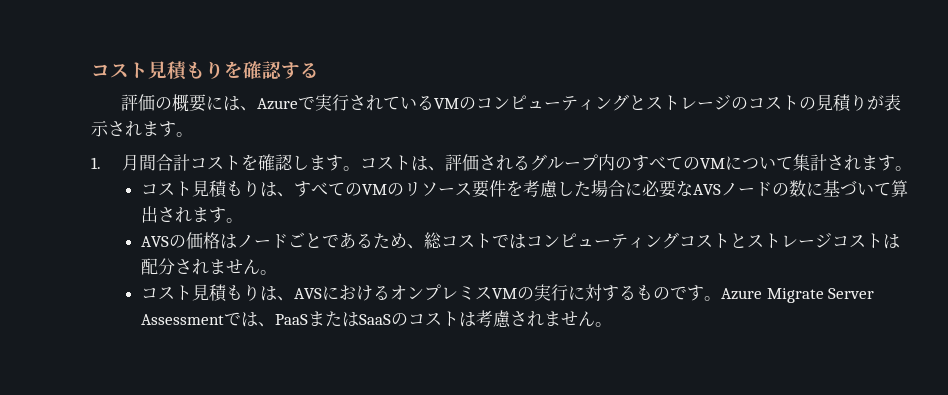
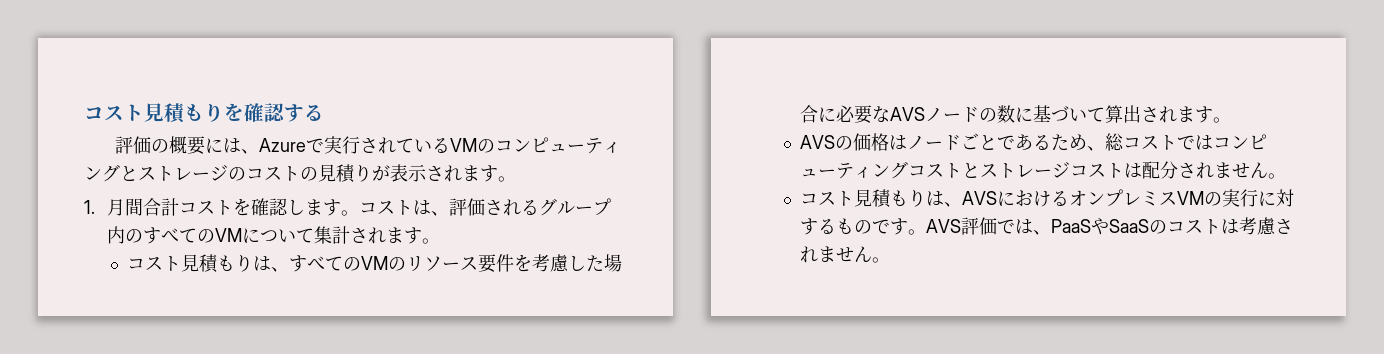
- Azure Migrate Server Assessmentでは、PaaSまたはSaaSのコストは考慮されません。
+ AVS評価では、PaaSやSaaSのコストは考慮されません。

